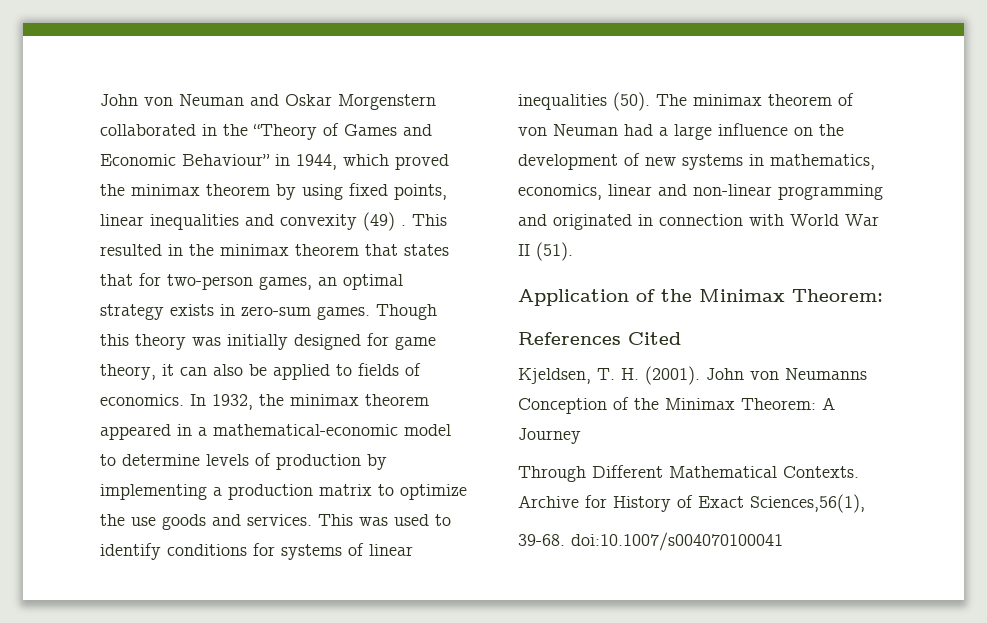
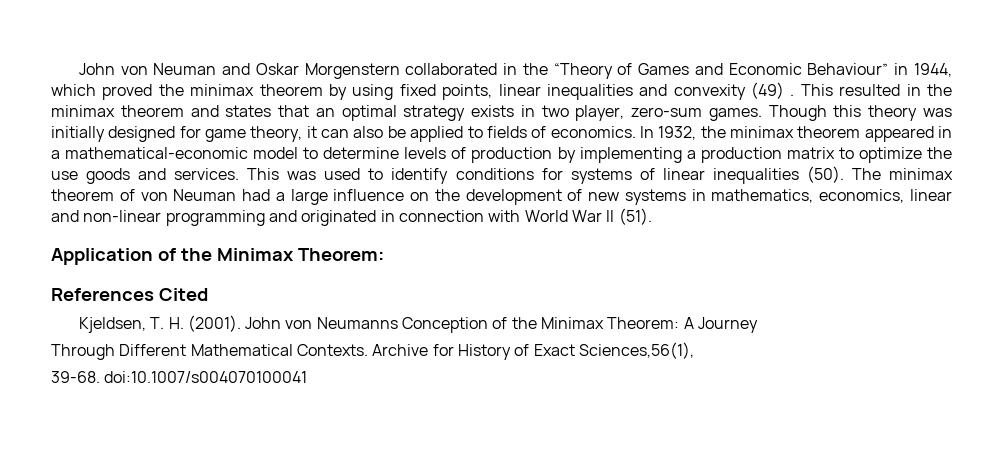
- This resulted in the minimax theorem that states that for two-person games, an optimal strategy exists in zero-sum games.
+ This resulted in the minimax theorem and states that an optimal strategy exists in two player, zero-sum games.

